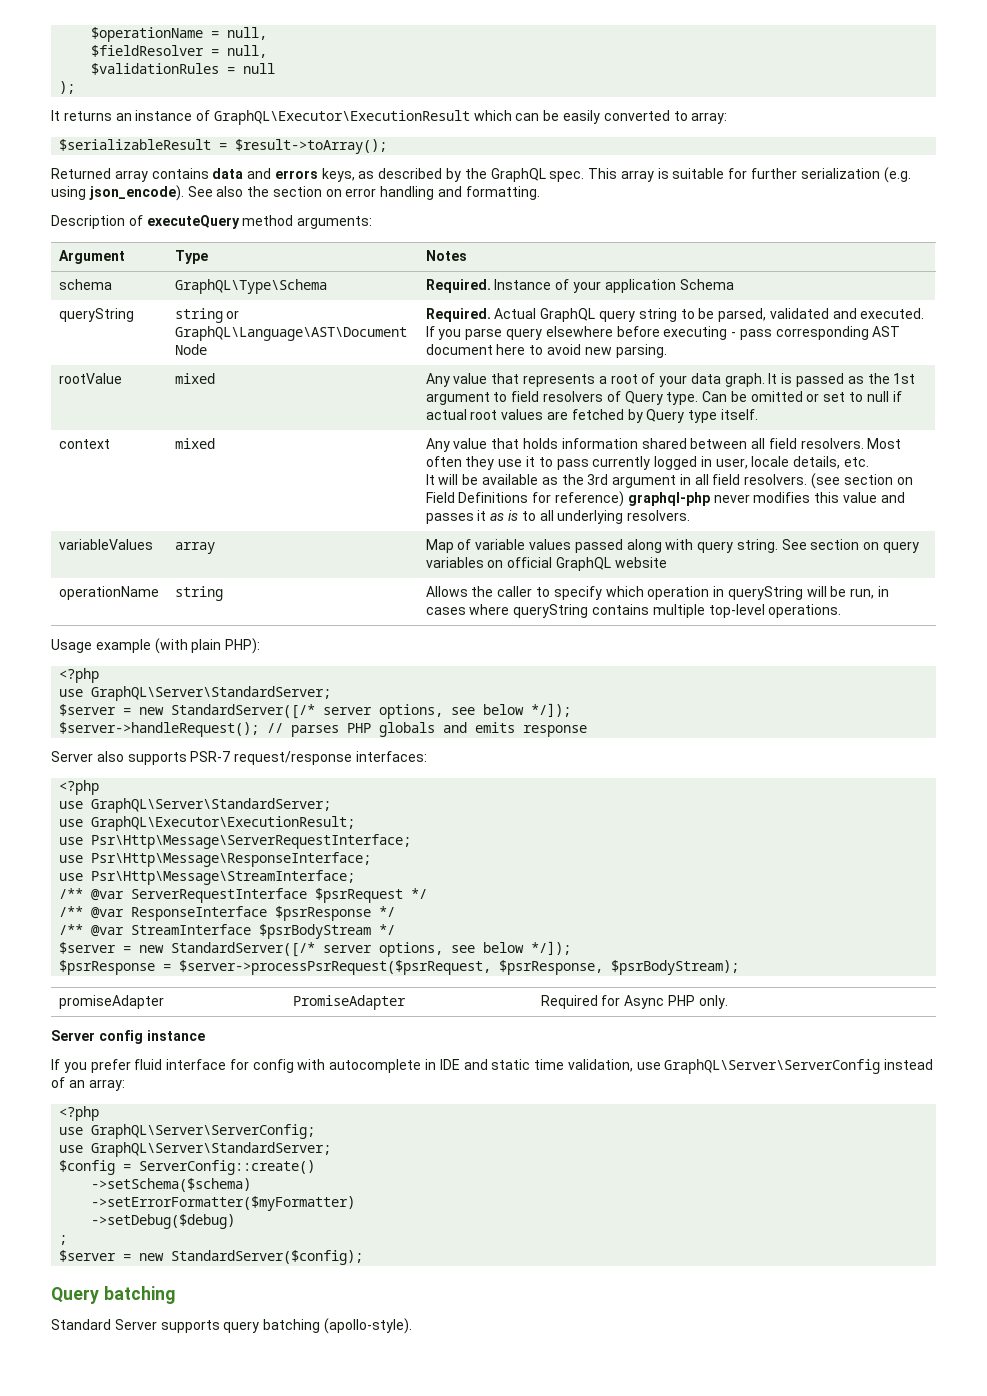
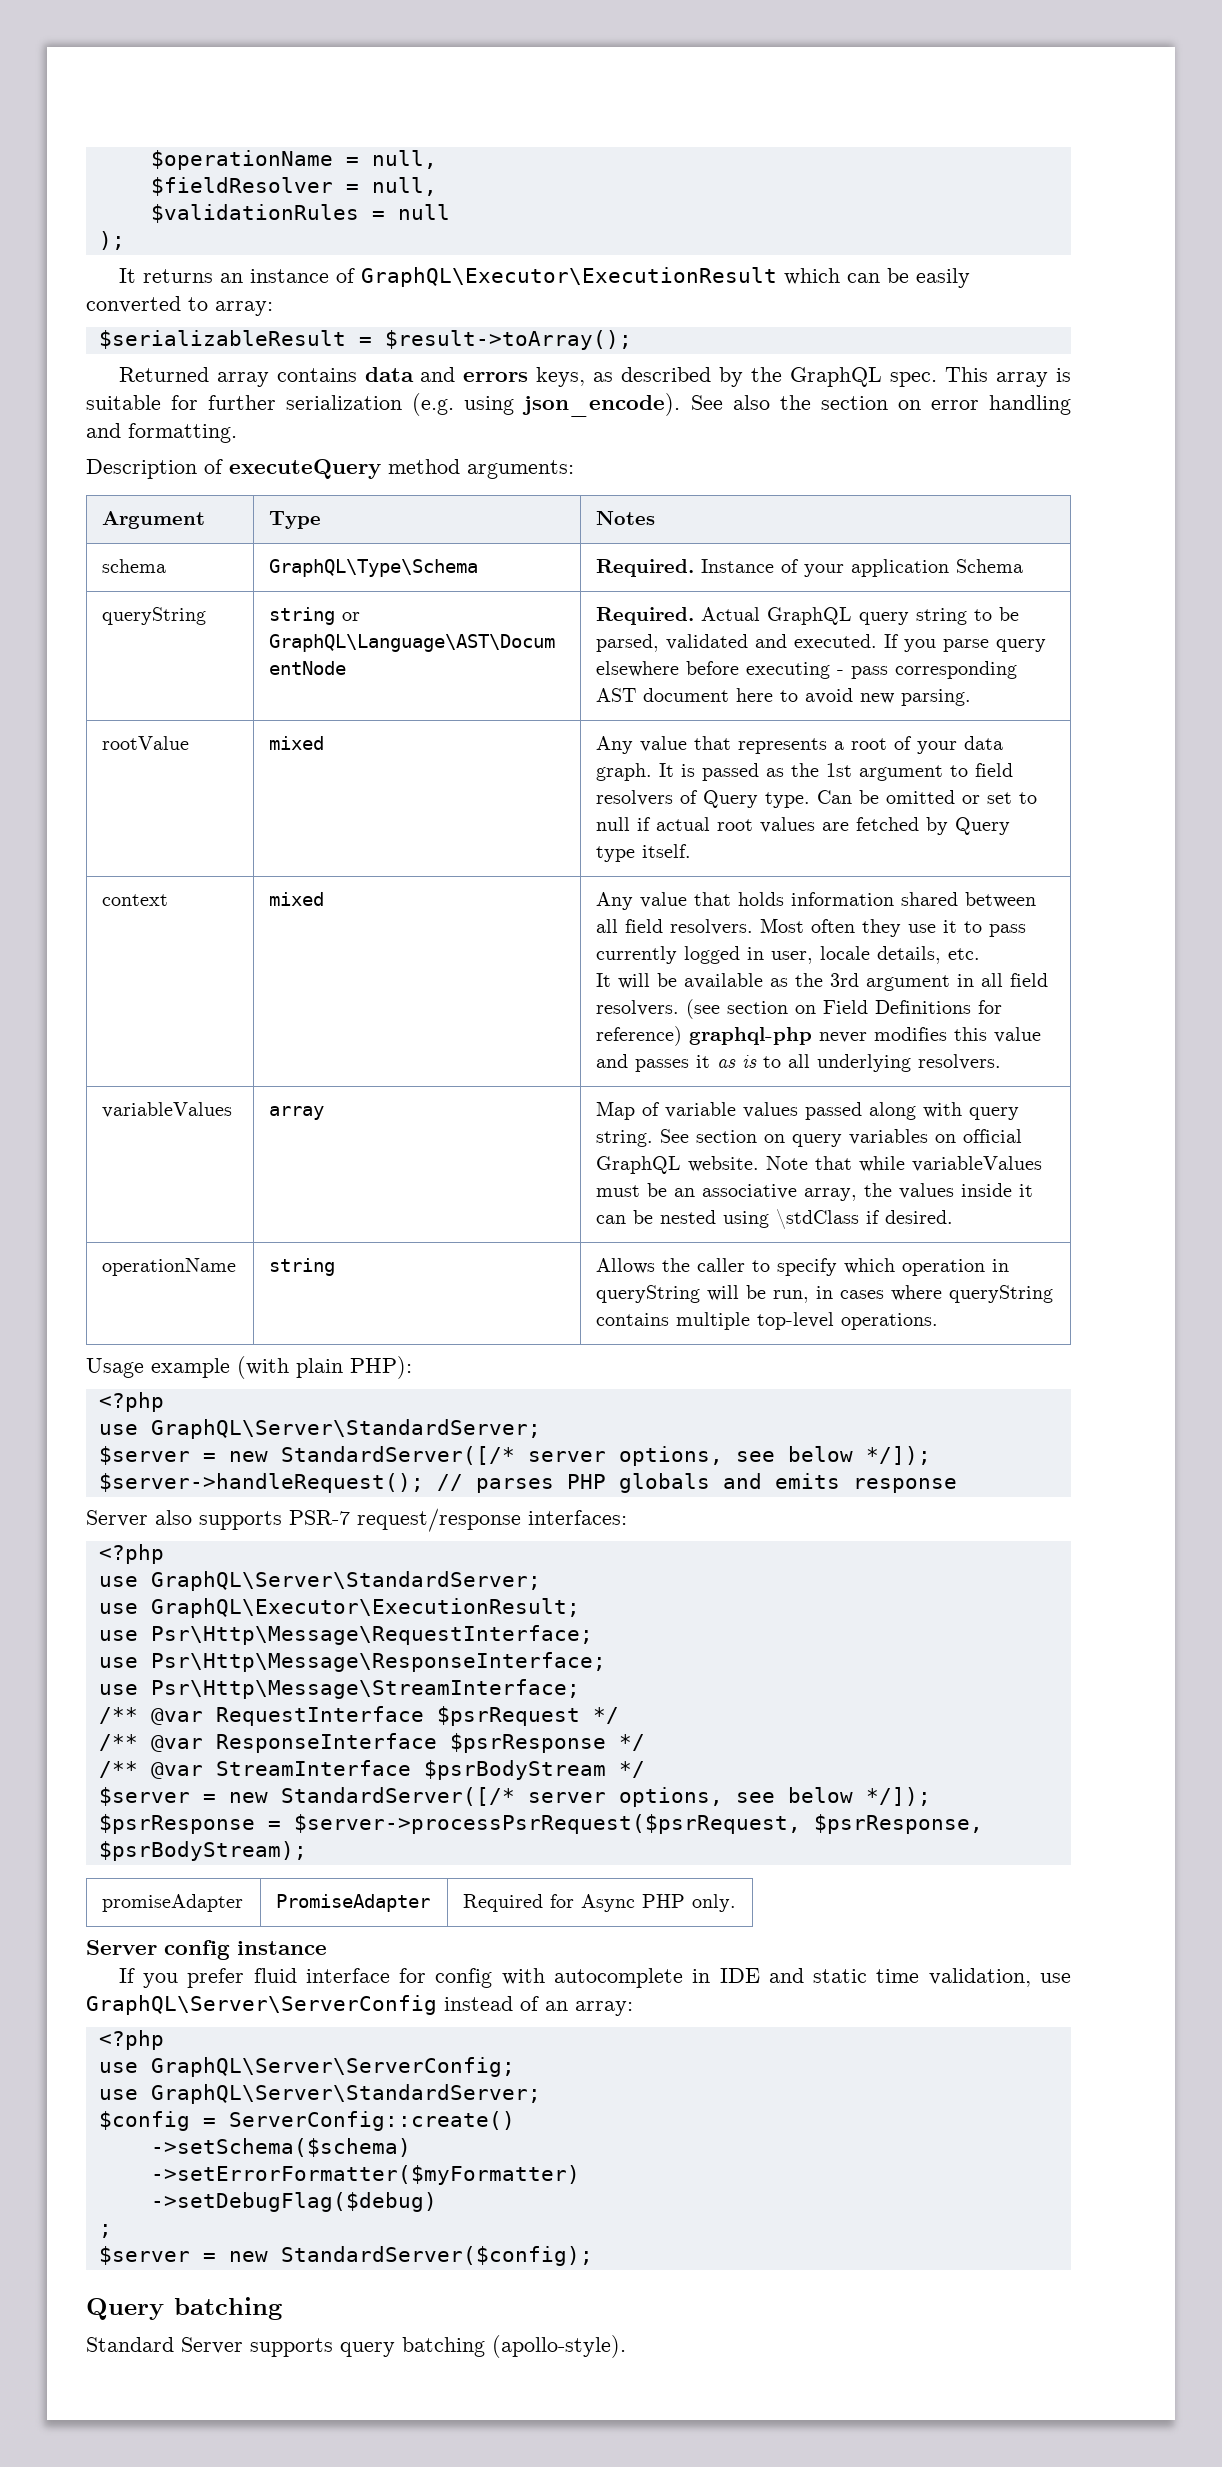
- variableValues | array | Map of variable values passed along with query string. See section on query variables on official GraphQL website
+ variableValues | array | Map of variable values passed along with query string. See section on query variables on official GraphQL website. Note that while variableValues must be an associative array, the values inside it can be nested using \stdClass if desired.
- use Psr\Http\Message\ServerRequestInterface;
+ use Psr\Http\Message\RequestInterface;
- /** @var ServerRequestInterface $psrRequest */
+ /** @var RequestInterface $psrRequest */
- ->setDebug($debug)
+ ->setDebugFlag($debug)

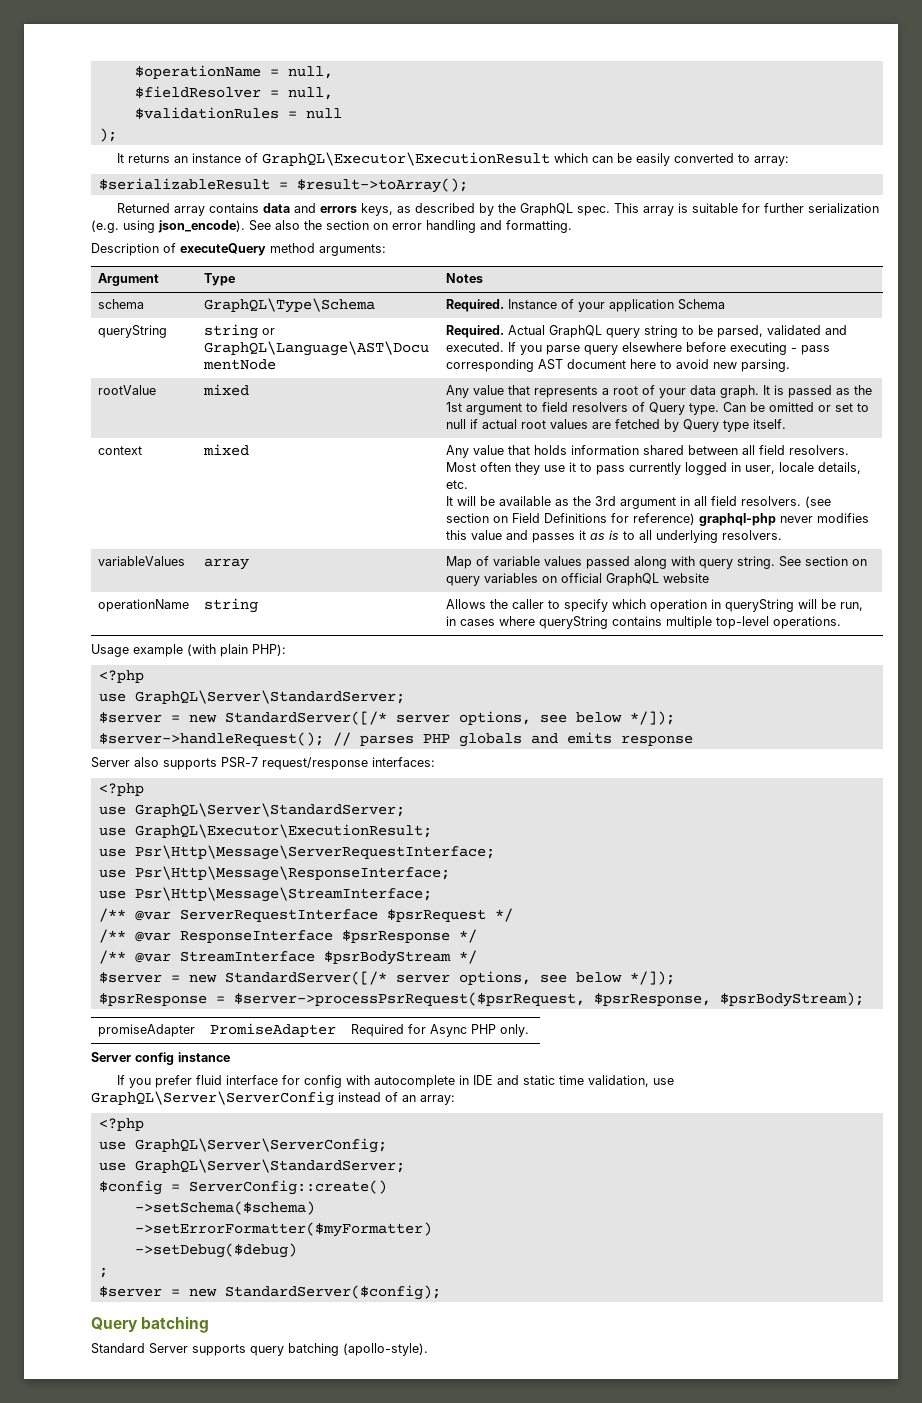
- variableValues | array | Map of variable values passed along with query string. See section on query variables on official GraphQL website. Note that while variableValues must be an associative array, the values inside it can be nested using \stdClass if desired.
+ variableValues | array | Map of variable values passed along with query string. See section on query variables on official GraphQL website
- use Psr\Http\Message\RequestInterface;
+ use Psr\Http\Message\ServerRequestInterface;
- /** @var RequestInterface $psrRequest */
+ /** @var ServerRequestInterface $psrRequest */
- ->setDebugFlag($debug)
+ ->setDebug($debug)

